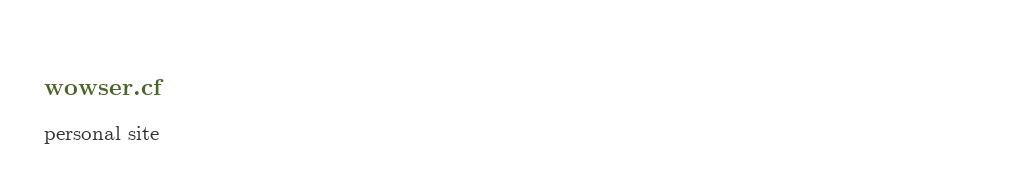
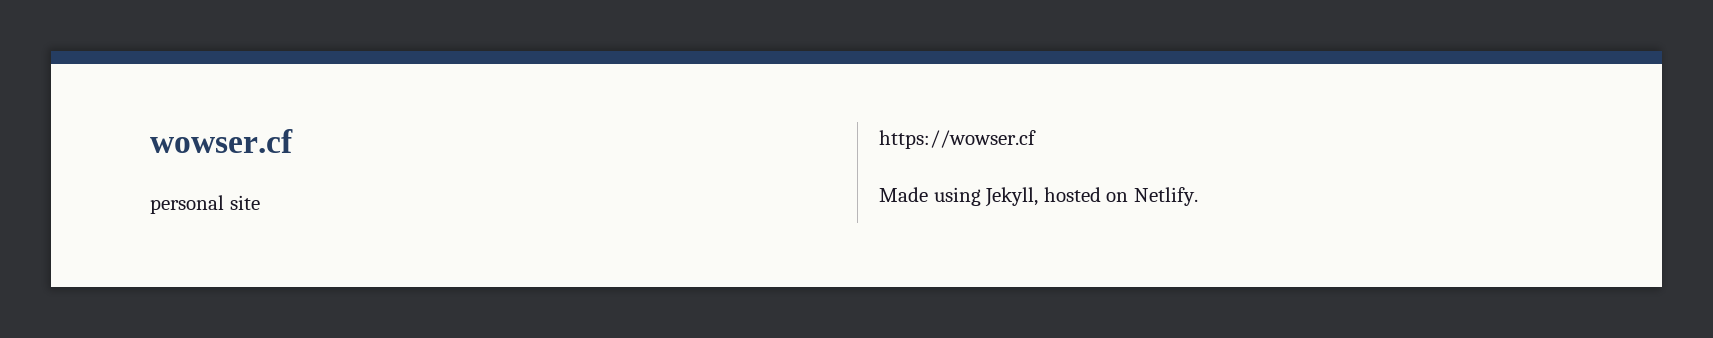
+ https://wowser.cf
+ Made using Jekyll, hosted on Netlify.

